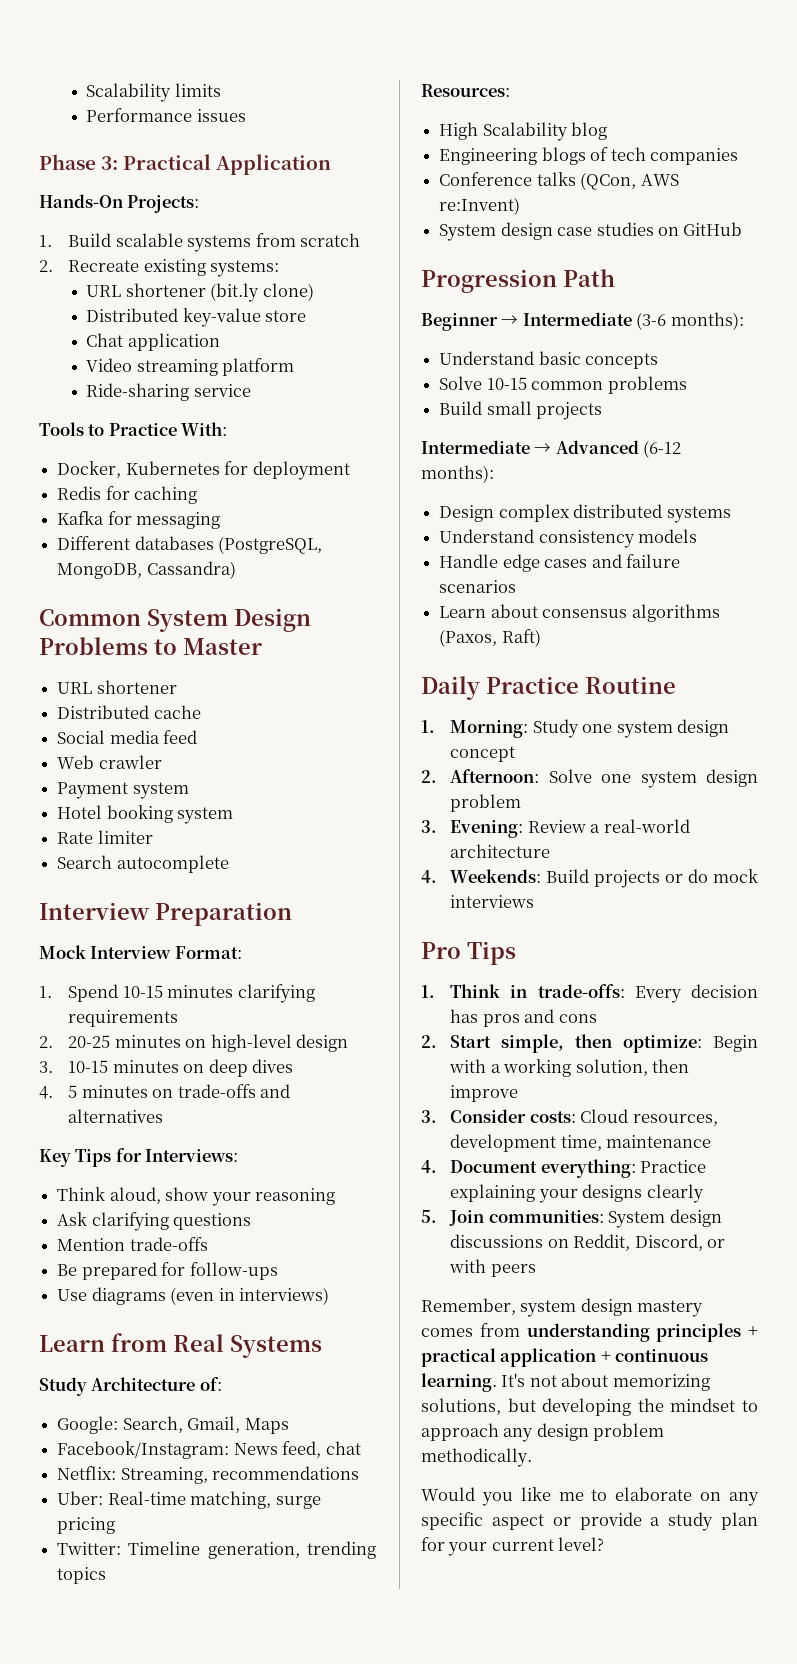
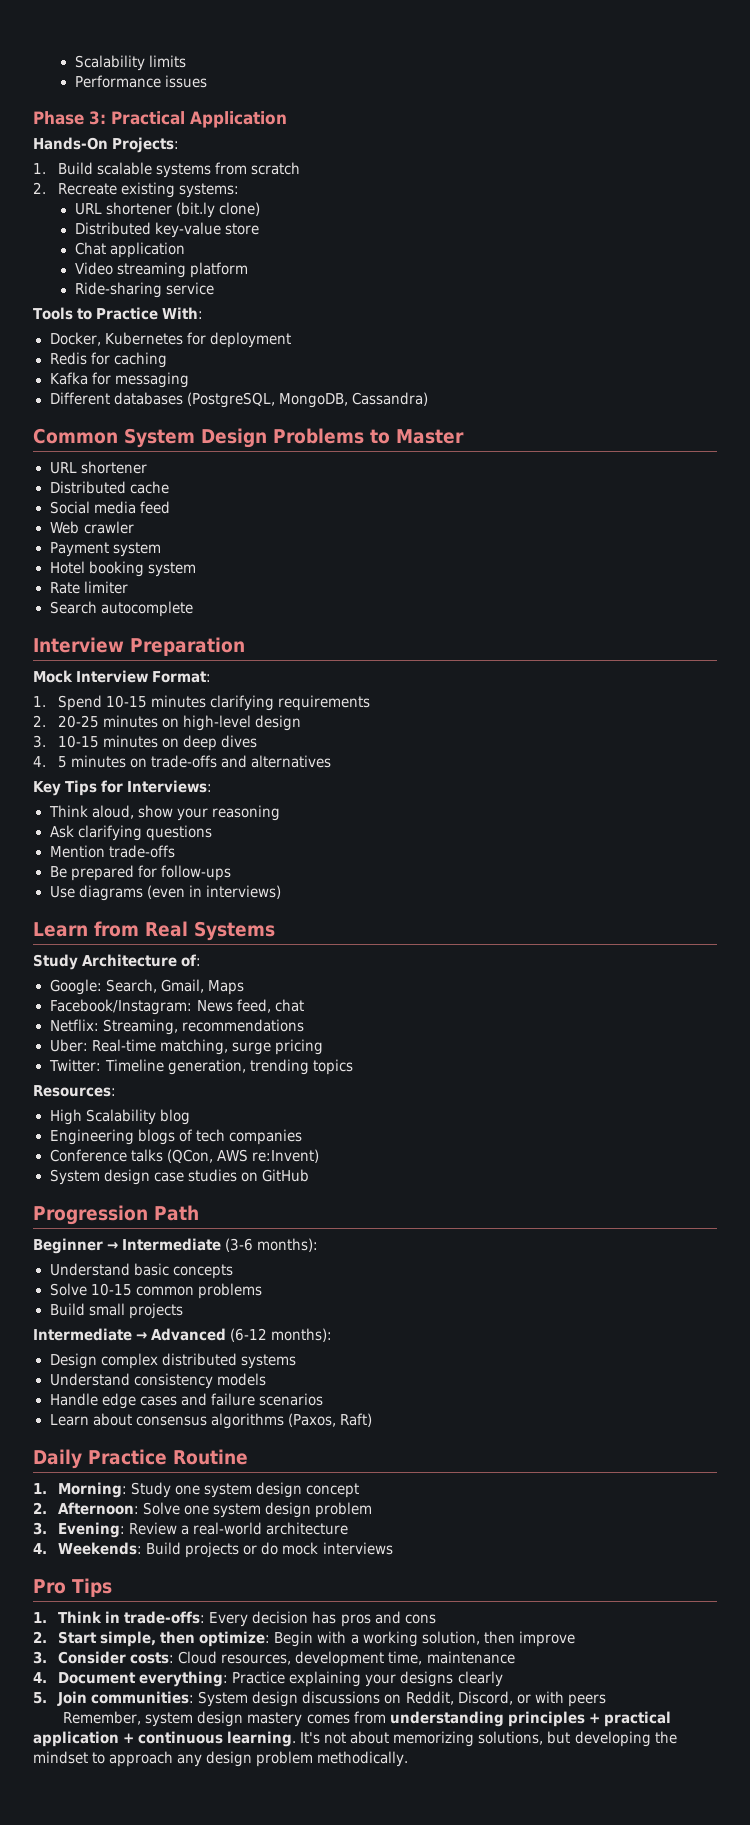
- Would you like me to elaborate on any specific aspect or provide a study plan for your current level?

